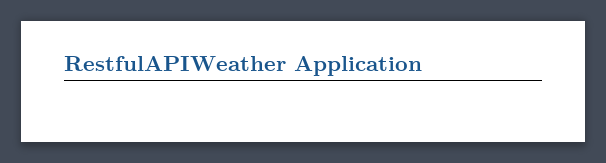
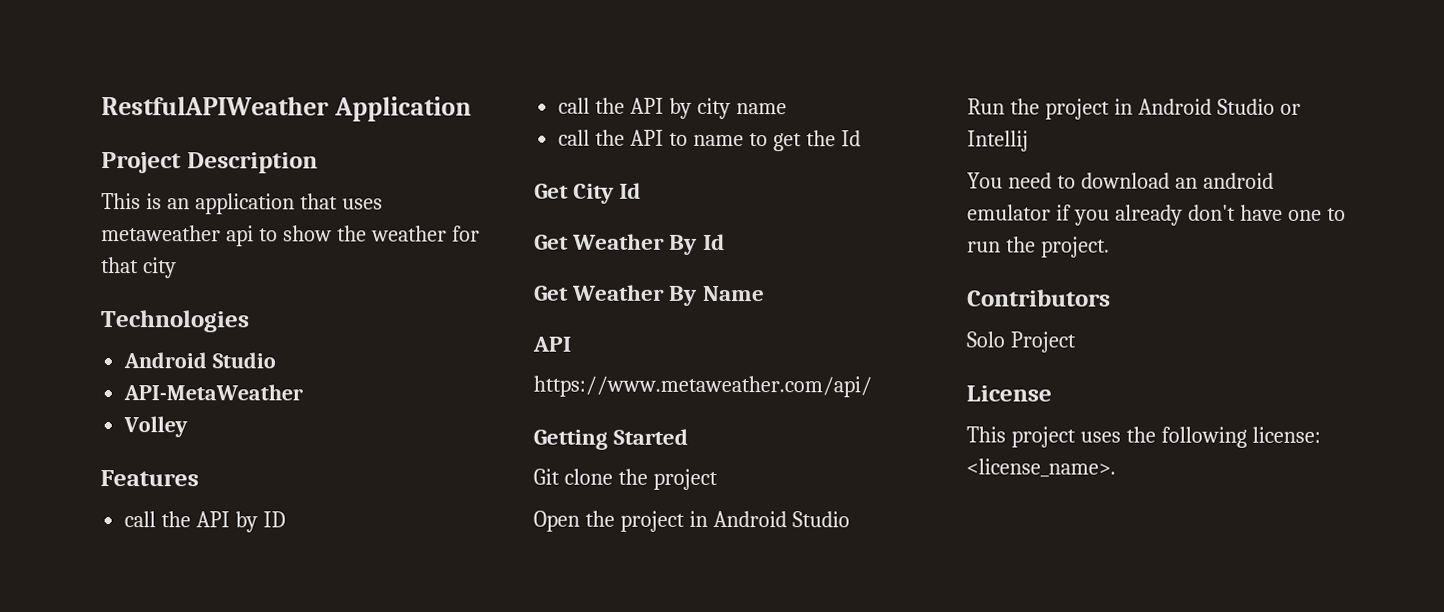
+ Project Description
+ This is an application that uses metaweather api to show the weather for that city
+ Technologies
+ Android Studio
+ API-MetaWeather
+ Volley
+ Features
+ call the API by ID
+ call the API by city name
+ call the API to name to get the Id
+ Get City Id
+ Get Weather By Id
+ Get Weather By Name
+ API
+ https://www.metaweather.com/api/
+ Getting Started
+ Git clone the project
+ Open the project in Android Studio
+ Run the project in Android Studio or Intellij
+ You need to download an android emulator if you already don't have one to run the project.
+ Contributors
+ Solo Project
+ License
+ This project uses the following license: <license_name>.

